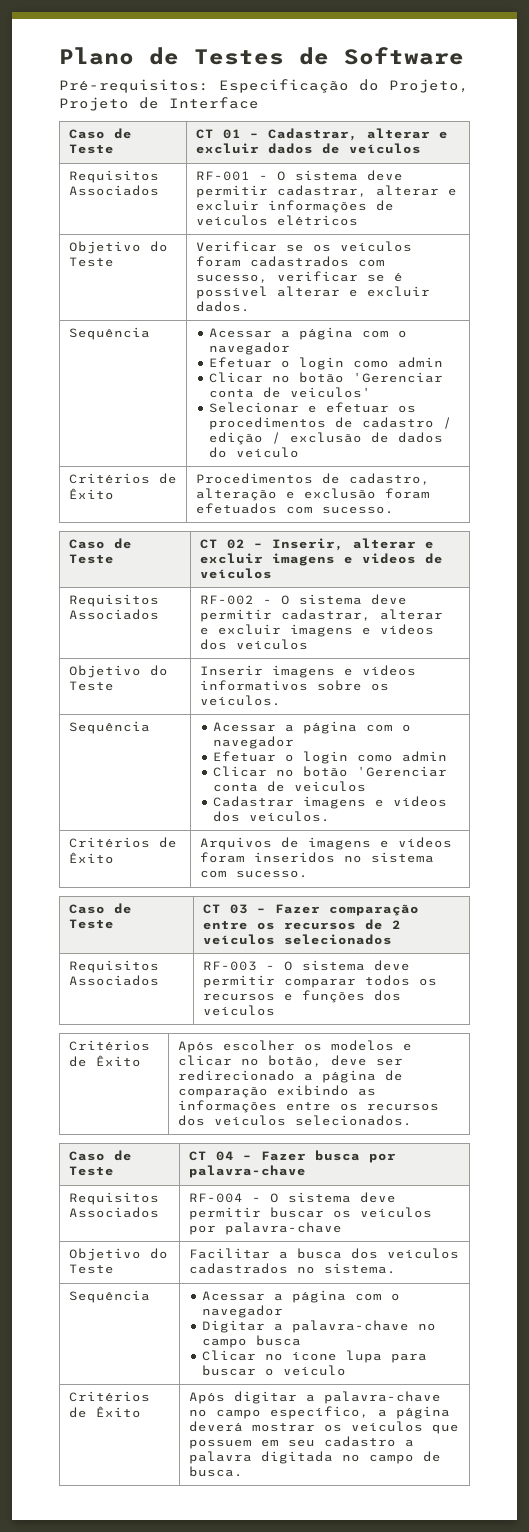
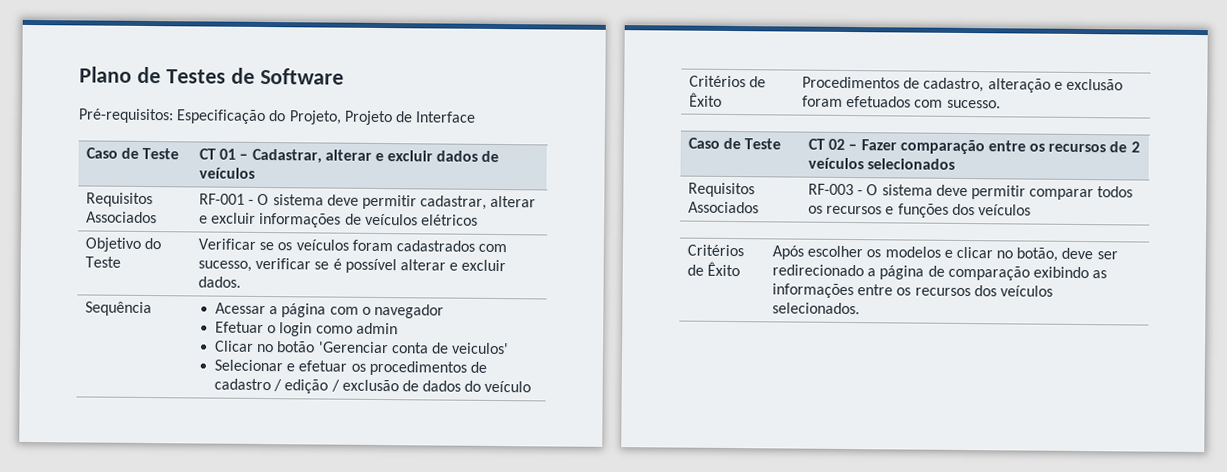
- Caso de Teste | CT 02 – Inserir, alterar e excluir imagens e videos de veículos
- Requisitos Associados | RF-002 - O sistema deve permitir cadastrar, alterar e excluir imagens e vídeos dos veículos
- Objetivo do Teste | Inserir imagens e vídeos informativos sobre os veículos.
- Sequência | Acessar a página com o navegador
- Efetuar o login como admin
- Clicar no botão 'Gerenciar conta de veiculos
- Cadastrar imagens e vídeos dos veículos.
- Critérios de Êxito | Arquivos de imagens e vídeos foram inseridos no sistema com sucesso.
- Caso de Teste | CT 03 – Fazer comparação entre os recursos de 2 veículos selecionados
+ Caso de Teste | CT 02 – Fazer comparação entre os recursos de 2 veículos selecionados
- Caso de Teste | CT 04 – Fazer busca por palavra-chave
- Requisitos Associados | RF-004 - O sistema deve permitir buscar os veículos por palavra-chave
- Objetivo do Teste | Facilitar a busca dos veículos cadastrados no sistema.
- Sequência | Acessar a página com o navegador
- Digitar a palavra-chave no campo busca
- Clicar no ícone lupa para buscar o veículo
- Critérios de Êxito | Após digitar a palavra-chave no campo específico, a página deverá mostrar os veículos que possuem em seu cadastro a palavra digitada no campo de busca.

